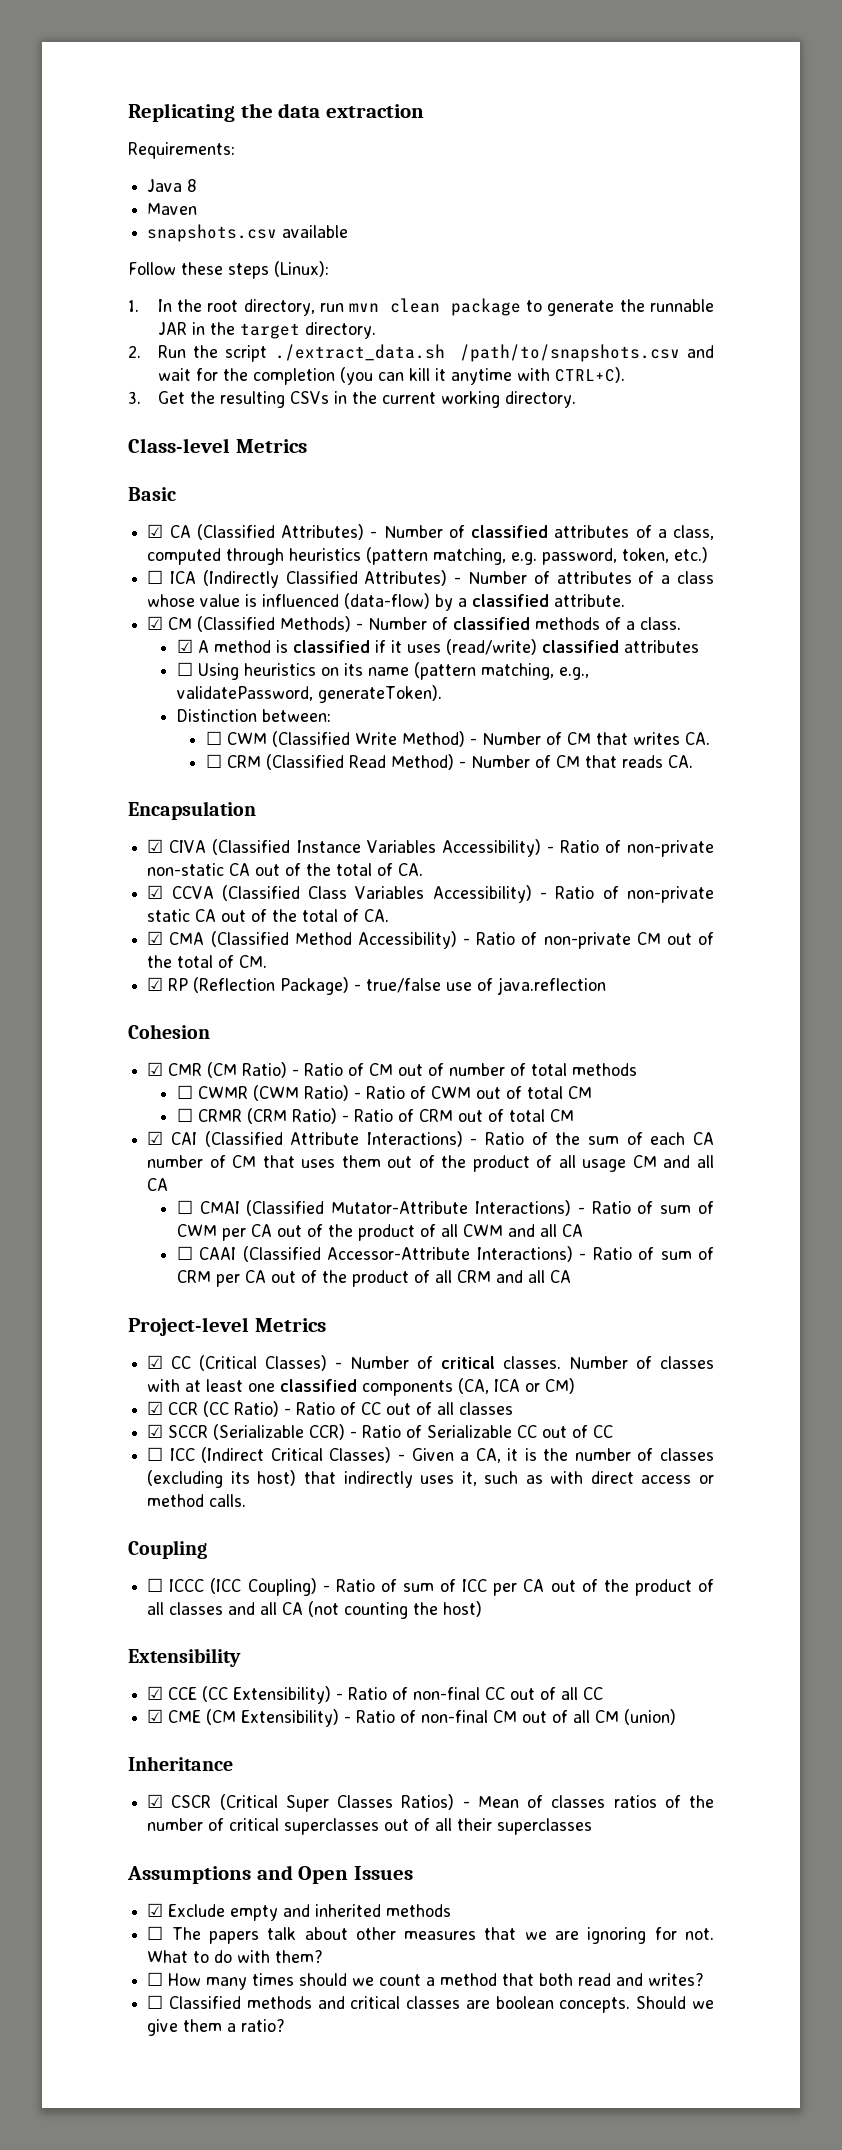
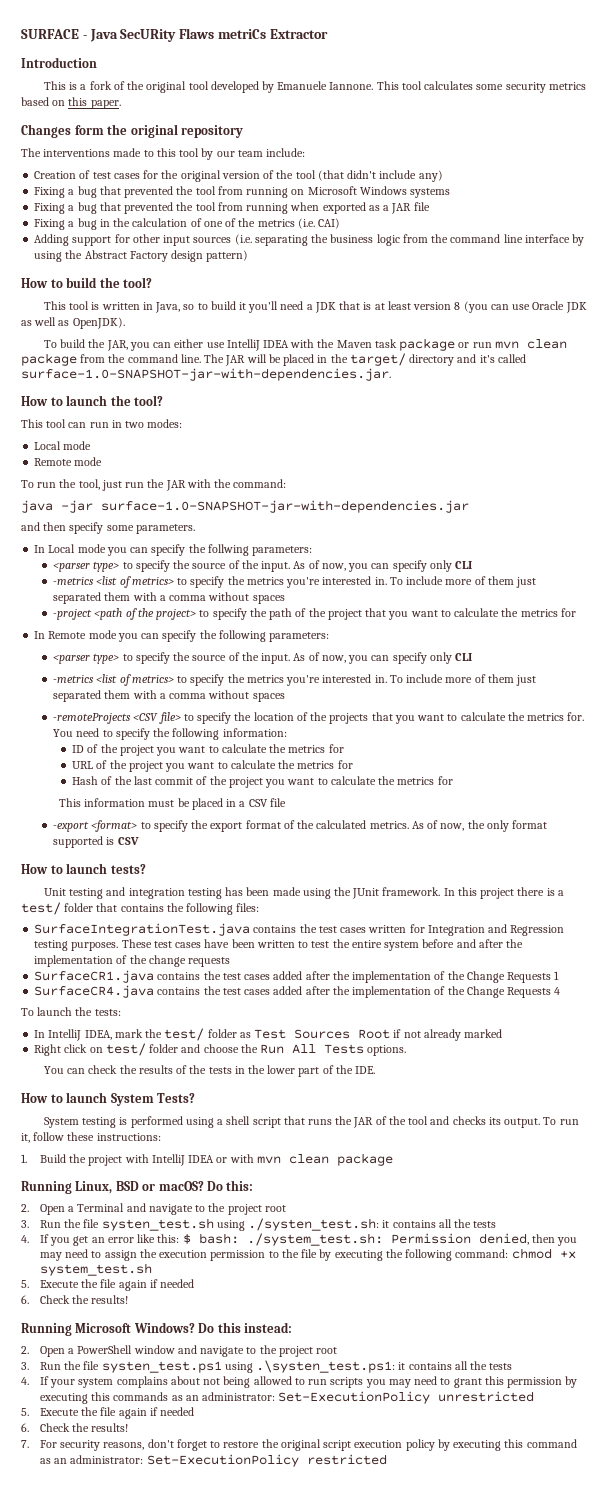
- Replicating the data extraction
- Requirements:
- Java 8
- Maven
- snapshots.csv available
- Follow these steps (Linux):
- 1. In the root directory, run mvn clean package to generate the runnable JAR in the target directory.
- 2. Run the script ./extract_data.sh /path/to/snapshots.csv and wait for the completion (you can kill it anytime with CTRL+C).
- 3. Get the resulting CSVs in the current working directory.
- Class-level Metrics
- Basic
- ☑ CA (Classified Attributes) - Number of classified attributes of a class, computed through heuristics (pattern matching, e.g. password, token, etc.)
- ☐ ICA (Indirectly Classified Attributes) - Number of attributes of a class whose value is influenced (data-flow) by a classified attribute.
- ☑ CM (Classified Methods) - Number of classified methods of a class.
- ☑ A method is classified if it uses (read/write) classified attributes
- ☐ Using heuristics on its name (pattern matching, e.g., validatePassword, generateToken).
- Distinction between:
- ☐ CWM (Classified Write Method) - Number of CM that writes CA.
- ☐ CRM (Classified Read Method) - Number of CM that reads CA.
- Encapsulation
- ☑ CIVA (Classified Instance Variables Accessibility) - Ratio of non-private non-static CA out of the total of CA.
- ☑ CCVA (Classified Class Variables Accessibility) - Ratio of non-private static CA out of the total of CA.
- ☑ CMA (Classified Method Accessibility) - Ratio of non-private CM out of the total of CM.
- ☑ RP (Reflection Package) - true/false use of java.reflection
- Cohesion
- ☑ CMR (CM Ratio) - Ratio of CM out of number of total methods
- ☐ CWMR (CWM Ratio) - Ratio of CWM out of total CM
- ☐ CRMR (CRM Ratio) - Ratio of CRM out of total CM
- ☑ CAI (Classified Attribute Interactions) - Ratio of the sum of each CA number of CM that uses them out of the product of all usage CM and all CA
- ☐ CMAI (Classified Mutator-Attribute Interactions) - Ratio of sum of CWM per CA out of the product of all CWM and all CA
- ☐ CAAI (Classified Accessor-Attribute Interactions) - Ratio of sum of CRM per CA out of the product of all CRM and all CA
- Project-level Metrics
- ☑ CC (Critical Classes) - Number of critical classes. Number of classes with at least one classified components (CA, ICA or CM)
- ☑ CCR (CC Ratio) - Ratio of CC out of all classes
- ☑ SCCR (Serializable CCR) - Ratio of Serializable CC out of CC
- ☐ ICC (Indirect Critical Classes) - Given a CA, it is the number of classes (excluding its host) that indirectly uses it, such as with direct access or method calls.
- Coupling
- ☐ ICCC (ICC Coupling) - Ratio of sum of ICC per CA out of the product of all classes and all CA (not counting the host)
- Extensibility
- ☑ CCE (CC Extensibility) - Ratio of non-final CC out of all CC
- ☑ CME (CM Extensibility) - Ratio of non-final CM out of all CM (union)
- Inheritance
- ☑ CSCR (Critical Super Classes Ratios) - Mean of classes ratios of the number of critical superclasses out of all their superclasses
- Assumptions and Open Issues
- ☑ Exclude empty and inherited methods
- ☐ The papers talk about other measures that we are ignoring for not. What to do with them?
- ☐ How many times should we count a method that both read and writes?
- ☐ Classified methods and critical classes are boolean concepts. Should we give them a ratio?
+ SURFACE - Java SecURity Flaws metriCs Extractor
+ Introduction
+ This is a fork of the original tool developed by Emanuele Iannone. This tool calculates some security metrics based on this paper.
+ Changes form the original repository
+ The interventions made to this tool by our team include:
+ Creation of test cases for the original version of the tool (that didn't include any)
+ Fixing a bug that prevented the tool from running on Microsoft Windows systems
+ Fixing a bug that prevented the tool from running when exported as a JAR file
+ Fixing a bug in the calculation of one of the metrics (i.e. CAI)
+ Adding support for other input sources (i.e. separating the business logic from the command line interface by using the Abstract Factory design pattern)
+ How to build the tool?
+ This tool is written in Java, so to build it you'll need a JDK that is at least version 8 (you can use Oracle JDK as well as OpenJDK).
+ To build the JAR, you can either use IntelliJ IDEA with the Maven task package or run mvn clean package from the command line. The JAR will be placed in the target/ directory and it's called surface-1.0-SNAPSHOT-jar-with-dependencies.jar.
+ How to launch the tool?
+ This tool can run in two modes:
+ Local mode
+ Remote mode
+ To run the tool, just run the JAR with the command:
+ java -jar surface-1.0-SNAPSHOT-jar-with-dependencies.jar
+ and then specify some parameters.
+ In Local mode you can specify the follwing parameters:
+ <parser type> to specify the source of the input. As of now, you can specify only CLI
+ -metrics <list of metrics> to specify the metrics you're interested in. To include more of them just separated them with a comma without spaces
+ -project <path of the project> to specify the path of the project that you want to calculate the metrics for
+ In Remote mode you can specify the following parameters:
+ <parser type> to specify the source of the input. As of now, you can specify only CLI
+ -metrics <list of metrics> to specify the metrics you're interested in. To include more of them just separated them with a comma without spaces
+ -remoteProjects <CSV file> to specify the location of the projects that you want to calculate the metrics for. You need to specify the following information:
+ ID of the project you want to calculate the metrics for
+ URL of the project you want to calculate the metrics for
+ Hash of the last commit of the project you want to calculate the metrics for
+ This information must be placed in a CSV file
+ -export <format> to specify the export format of the calculated metrics. As of now, the only format supported is CSV
+ How to launch tests?
+ Unit testing and integration testing has been made using the JUnit framework. In this project there is a test/ folder that contains the following files:
+ SurfaceIntegrationTest.java contains the test cases written for Integration and Regression testing purposes. These test cases have been written to test the entire system before and after the implementation of the change requests
+ SurfaceCR1.java contains the test cases added after the implementation of the Change Requests 1
+ SurfaceCR4.java contains the test cases added after the implementation of the Change Requests 4
+ To launch the tests:
+ In IntelliJ IDEA, mark the test/ folder as Test Sources Root if not already marked
+ Right click on test/ folder and choose the Run All Tests options.
+ You can check the results of the tests in the lower part of the IDE.
+ How to launch System Tests?
+ System testing is performed using a shell script that runs the JAR of the tool and checks its output. To run it, follow these instructions:
+ 1. Build the project with IntelliJ IDEA or with mvn clean package
+ Running Linux, BSD or macOS? Do this:
+ 2. Open a Terminal and navigate to the project root
+ 3. Run the file systen_test.sh using ./systen_test.sh: it contains all the tests
+ 4. If you get an error like this: $ bash: ./system_test.sh: Permission denied, then you may need to assign the execution permission to the file by executing the following command: chmod +x system_test.sh
+ 5. Execute the file again if needed
+ 6. Check the results!
+ Running Microsoft Windows? Do this instead:
+ 2. Open a PowerShell window and navigate to the project root
+ 3. Run the file systen_test.ps1 using .\systen_test.ps1: it contains all the tests
+ 4. If your system complains about not being allowed to run scripts you may need to grant this permission by executing this commands as an administrator: Set-ExecutionPolicy unrestricted
+ 5. Execute the file again if needed
+ 6. Check the results!
+ 7. For security reasons, don't forget to restore the original script execution policy by executing this command as an administrator: Set-ExecutionPolicy restricted

